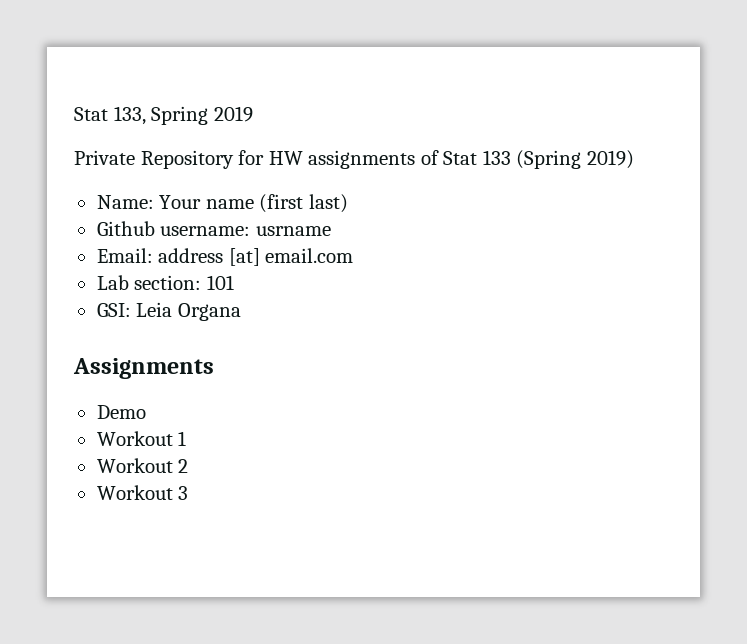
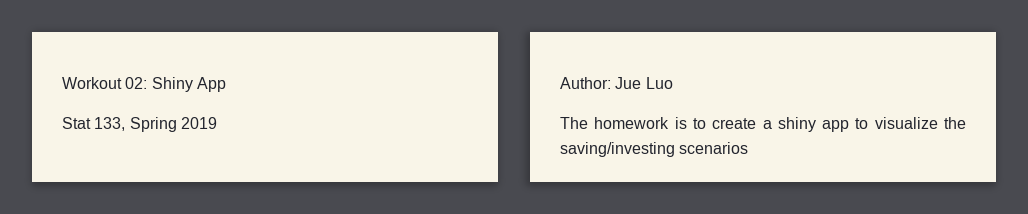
+ Workout 02: Shiny App
- Private Repository for HW assignments of Stat 133 (Spring 2019)
- Name: Your name (first last)
- Github username: usrname
- Email: address [at] email.com
- Lab section: 101
- GSI: Leia Organa
- Assignments
- Demo
- Workout 1
- Workout 2
- Workout 3
+ Author: Jue Luo
+ The homework is to create a shiny app to visualize the saving/investing scenarios

